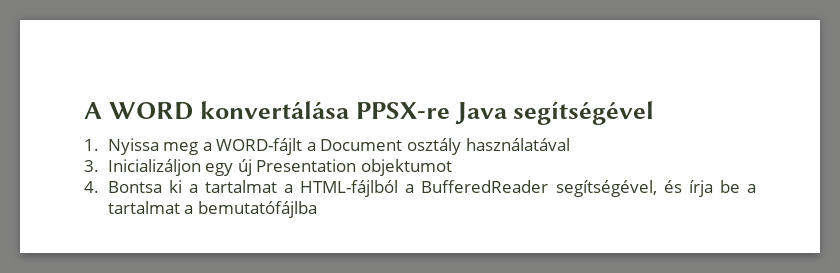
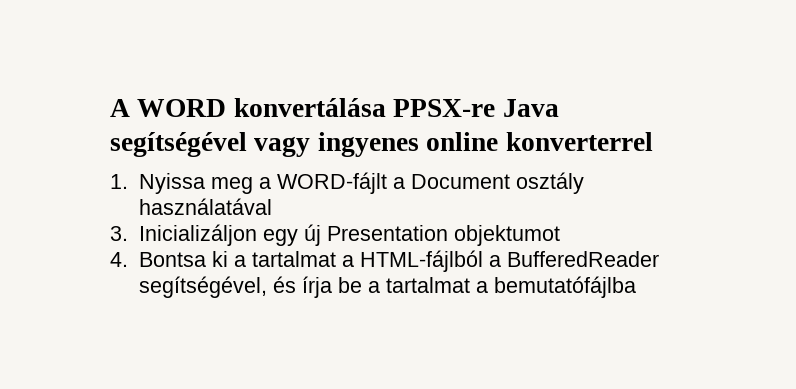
- A WORD konvertálása PPSX-re Java segítségével
+ A WORD konvertálása PPSX-re Java segítségével vagy ingyenes online konverterrel

